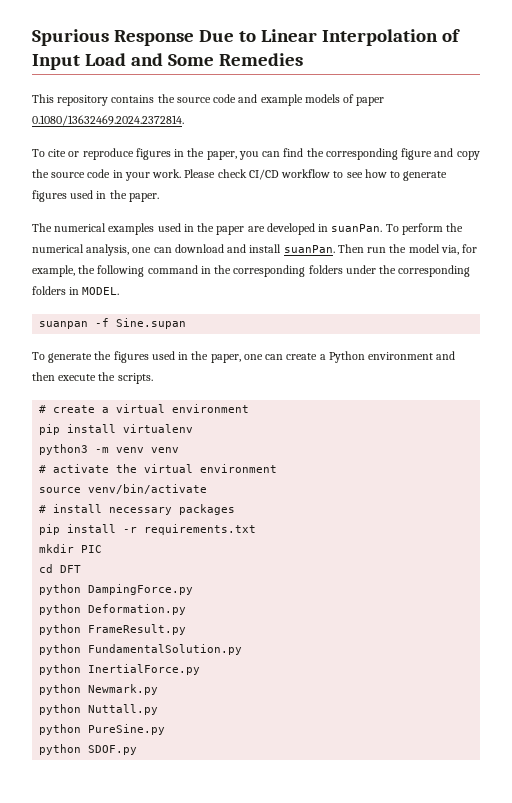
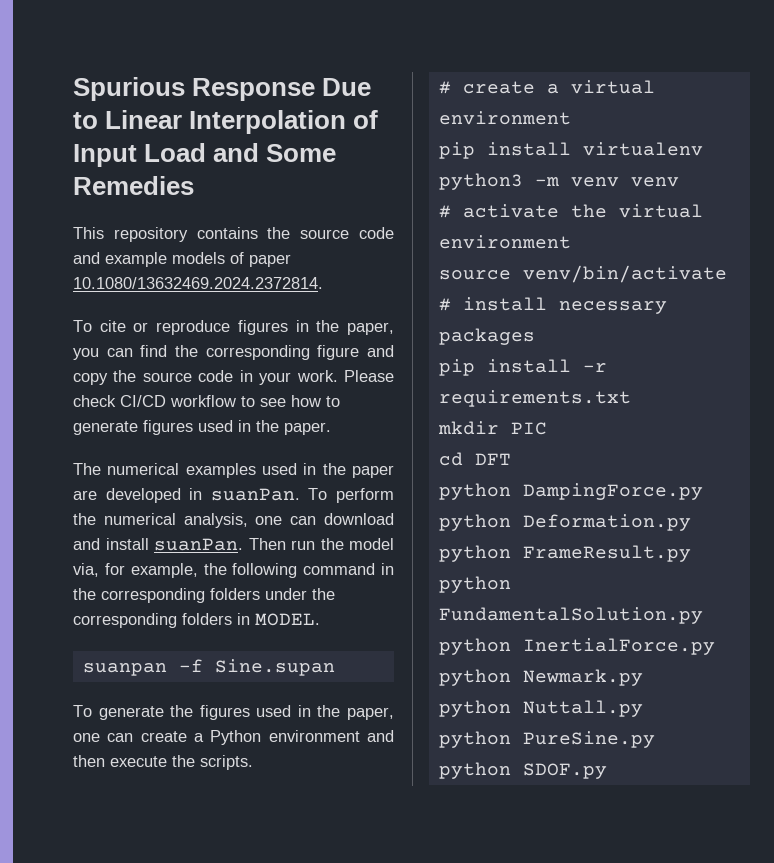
- This repository contains the source code and example models of paper 0.1080/13632469.2024.2372814.
+ This repository contains the source code and example models of paper 10.1080/13632469.2024.2372814.

